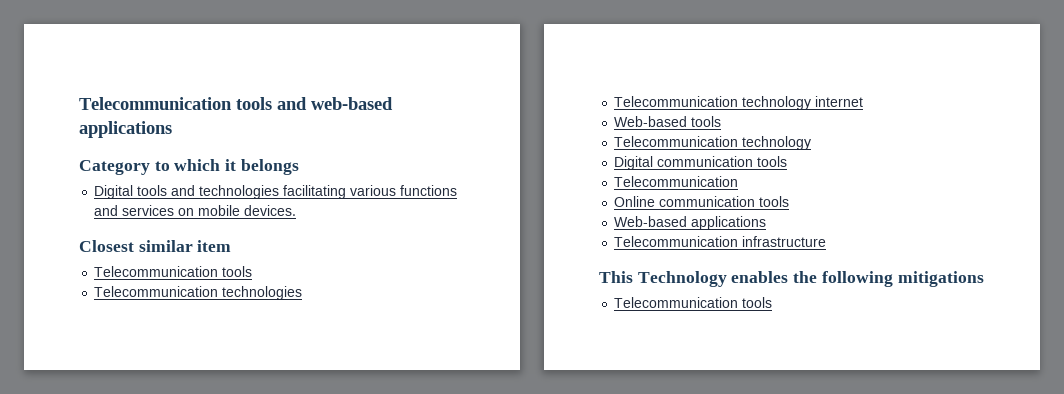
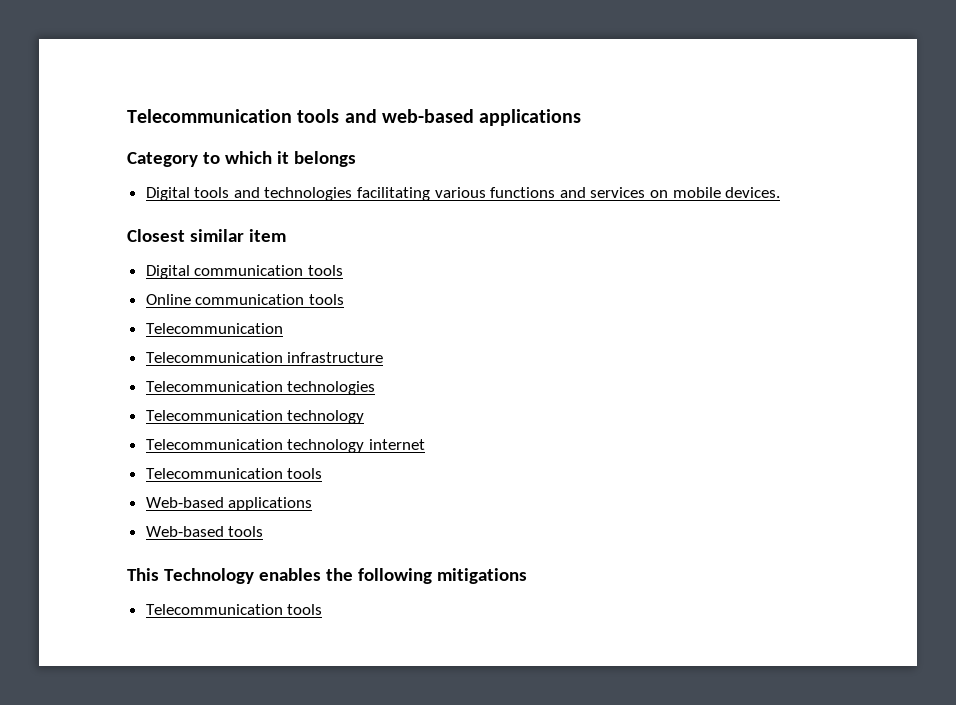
  Closest similar item
- Telecommunication tools
+ Digital communication tools
+ Online communication tools
+ Telecommunication
+ Telecommunication infrastructure
  Telecommunication technologies
+ Telecommunication technology
  Telecommunication technology internet
- Web-based tools
- Telecommunication technology
- Digital communication tools
- Telecommunication
- Online communication tools
+ Telecommunication tools
- Telecommunication infrastructure
+ Web-based tools

